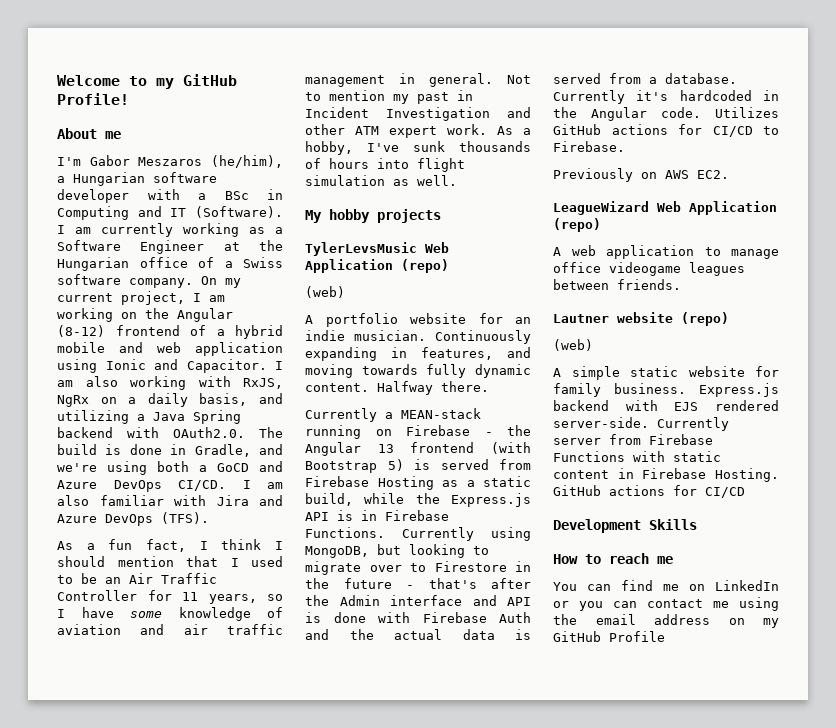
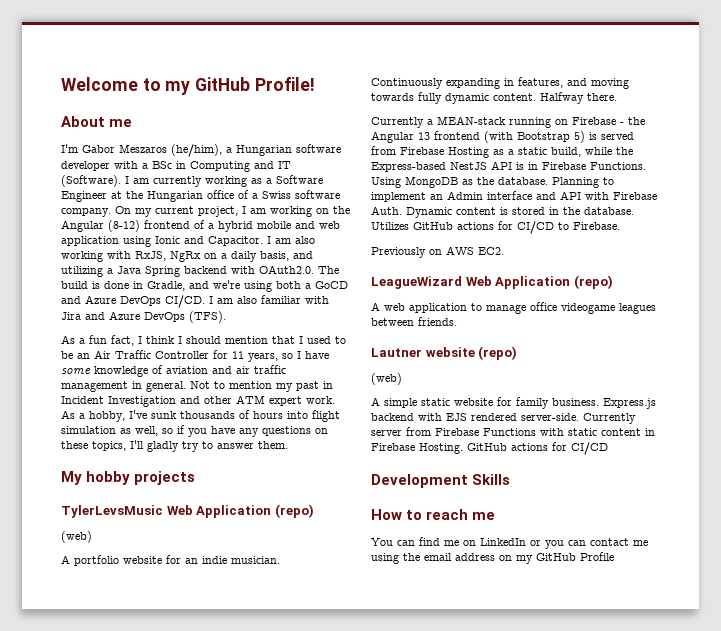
- As a hobby, I've sunk thousands of hours into flight simulation as well.
+ As a hobby, I've sunk thousands of hours into flight simulation as well, so if you have any questions on these topics, I'll gladly try to answer them.
- Currently a MEAN-stack running on Firebase - the Angular 13 frontend (with Bootstrap 5) is served from Firebase Hosting as a static build, while the Express.js API is in Firebase Functions.
+ Currently a MEAN-stack running on Firebase - the Angular 13 frontend (with Bootstrap 5) is served from Firebase Hosting as a static build, while the Express-based NestJS API is in Firebase Functions.
- Currently using MongoDB, but looking to migrate over to Firestore in the future - that's after the Admin interface and API is done with Firebase Auth and the actual data is served from a database. Currently it's hardcoded in the Angular code.
+ Using MongoDB as the database. Planning to implement an Admin interface and API with Firebase Auth. Dynamic content is stored in the database.

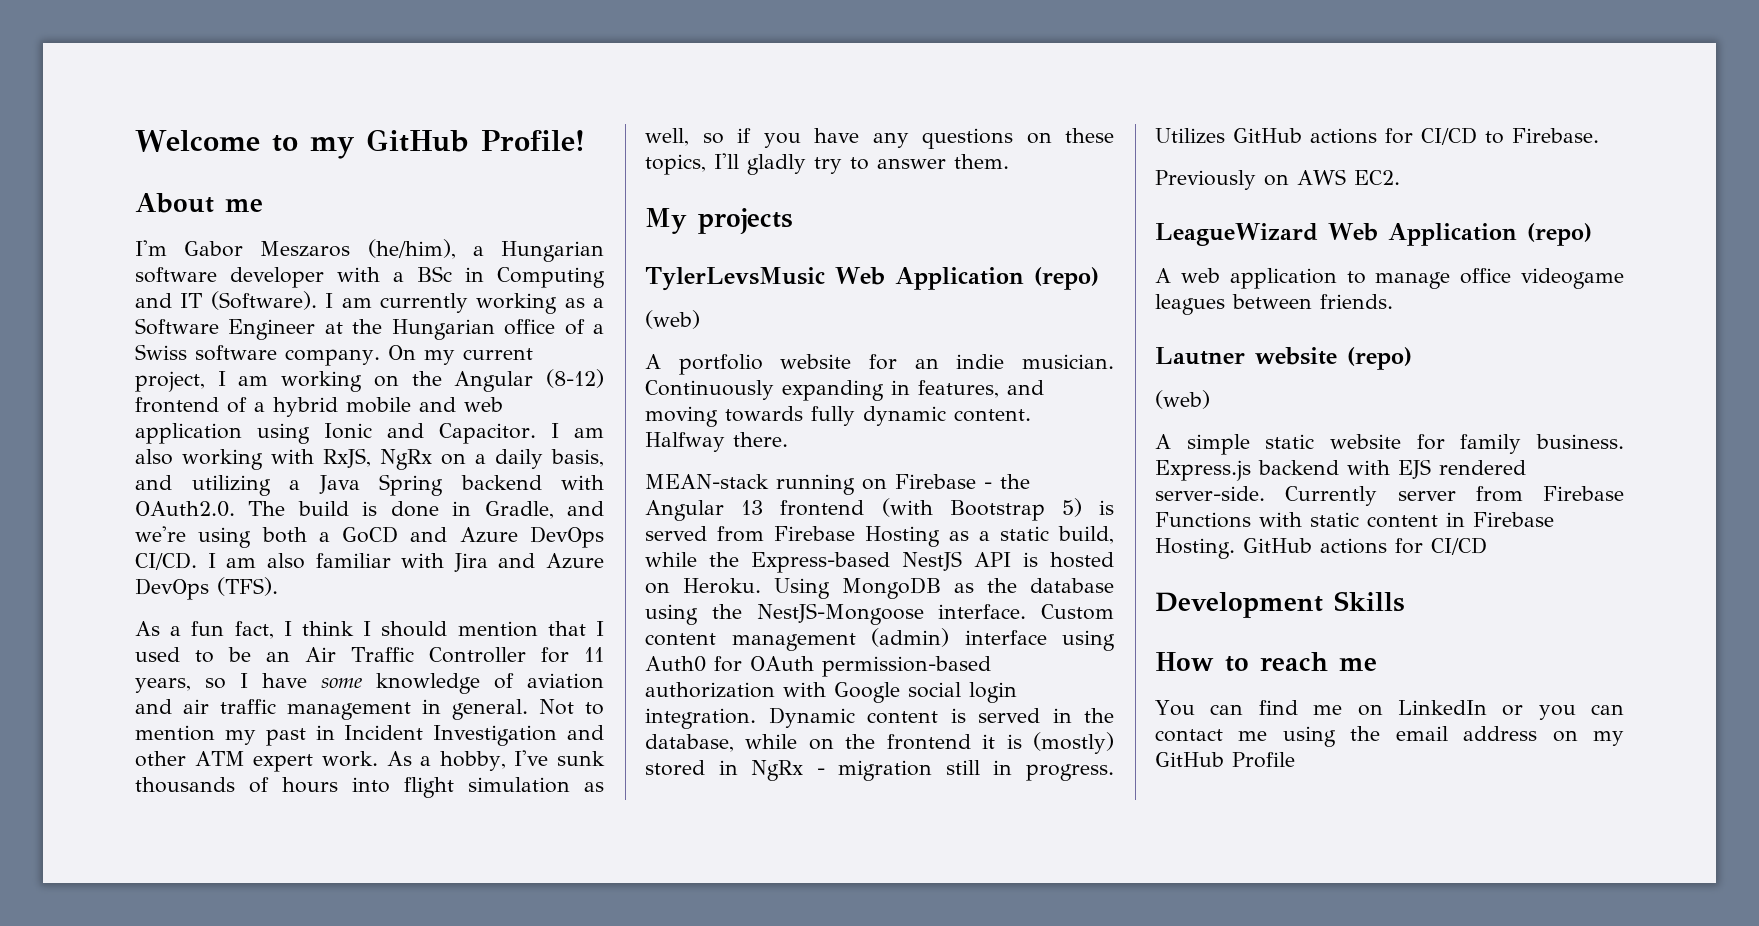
- My hobby projects
+ My projects
- Currently a MEAN-stack running on Firebase - the Angular 13 frontend (with Bootstrap 5) is served from Firebase Hosting as a static build, while the Express-based NestJS API is in Firebase Functions.
+ MEAN-stack running on Firebase - the Angular 13 frontend (with Bootstrap 5) is served from Firebase Hosting as a static build, while the Express-based NestJS API is hosted on Heroku.
- Using MongoDB as the database. Planning to implement an Admin interface and API with Firebase Auth. Dynamic content is stored in the database.
+ Using MongoDB as the database using the NestJS-Mongoose interface. Custom content management (admin) interface using Auth0 for OAuth permission-based authorization with Google social login integration. Dynamic content is served in the database, while on the frontend it is (mostly) stored in NgRx - migration still in progress.

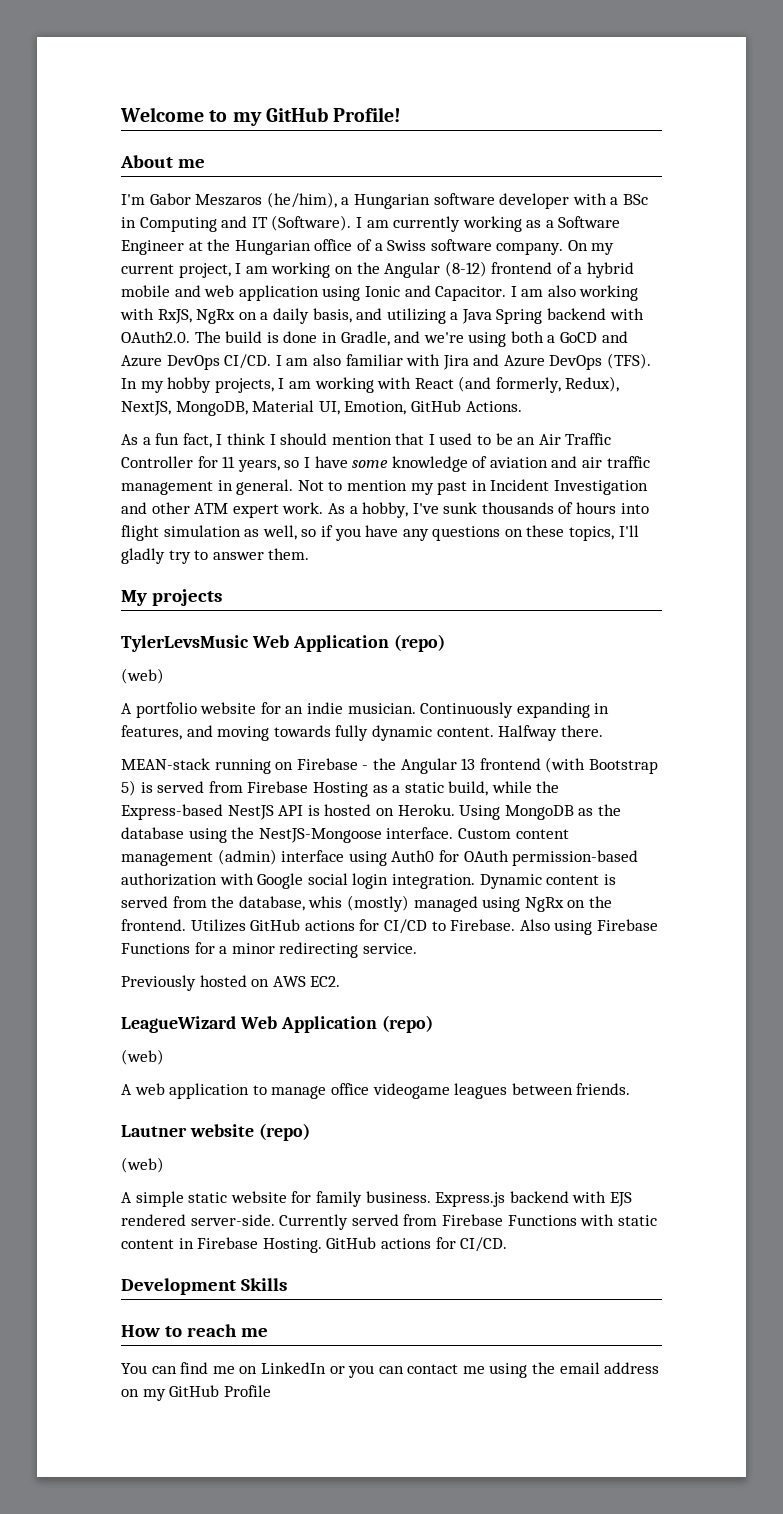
+ In my hobby projects, I am working with React (and formerly, Redux), NextJS, MongoDB, Material UI, Emotion, GitHub Actions.
- Dynamic content is served in the database, while on the frontend it is (mostly) stored in NgRx - migration still in progress.
+ Dynamic content is served from the database, whis (mostly) managed using NgRx on the frontend.
+ Also using Firebase Functions for a minor redirecting service.
- Previously on AWS EC2.
+ Previously hosted on AWS EC2.
  LeagueWizard Web Application (repo)
+ (web)
- Currently server from Firebase Functions with static content in Firebase Hosting. GitHub actions for CI/CD
+ Currently served from Firebase Functions with static content in Firebase Hosting. GitHub actions for CI/CD.

